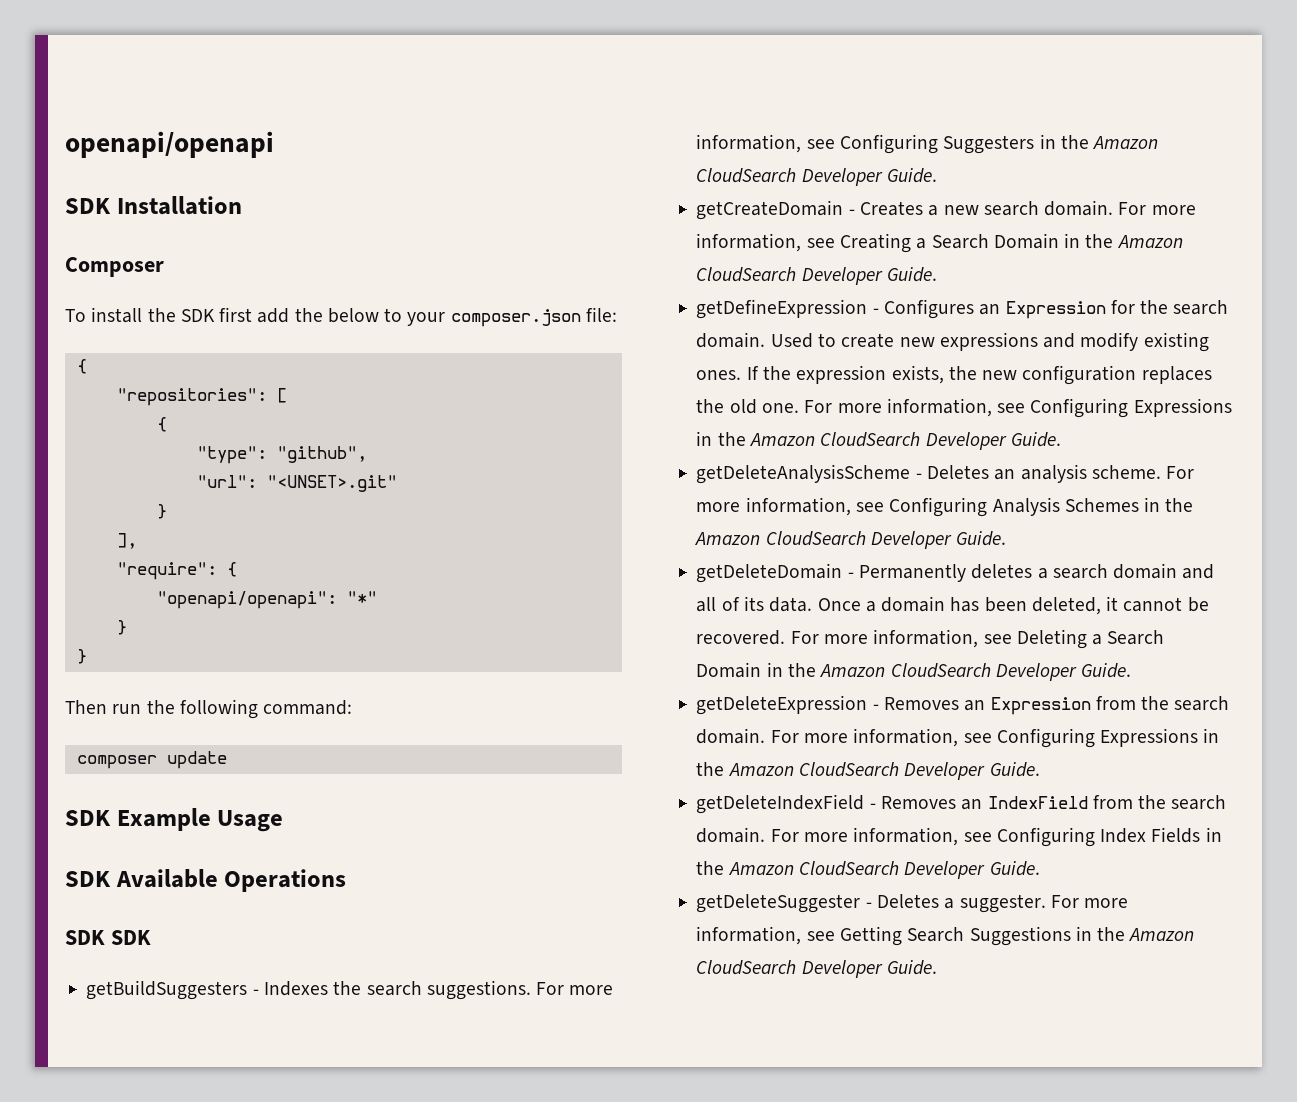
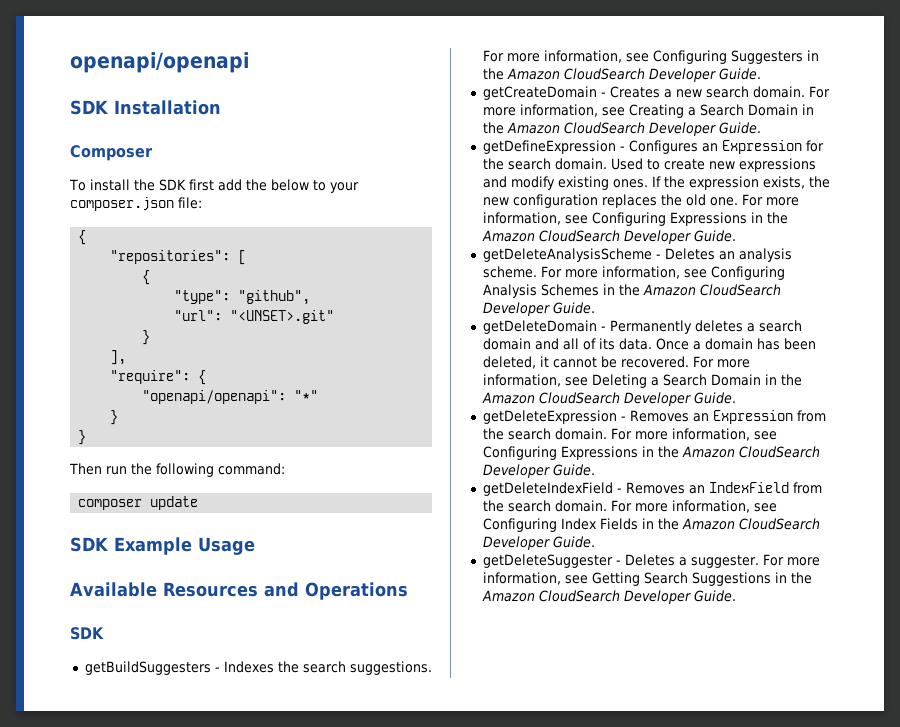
- SDK Available Operations
- SDK SDK
+ Available Resources and Operations
+ SDK

